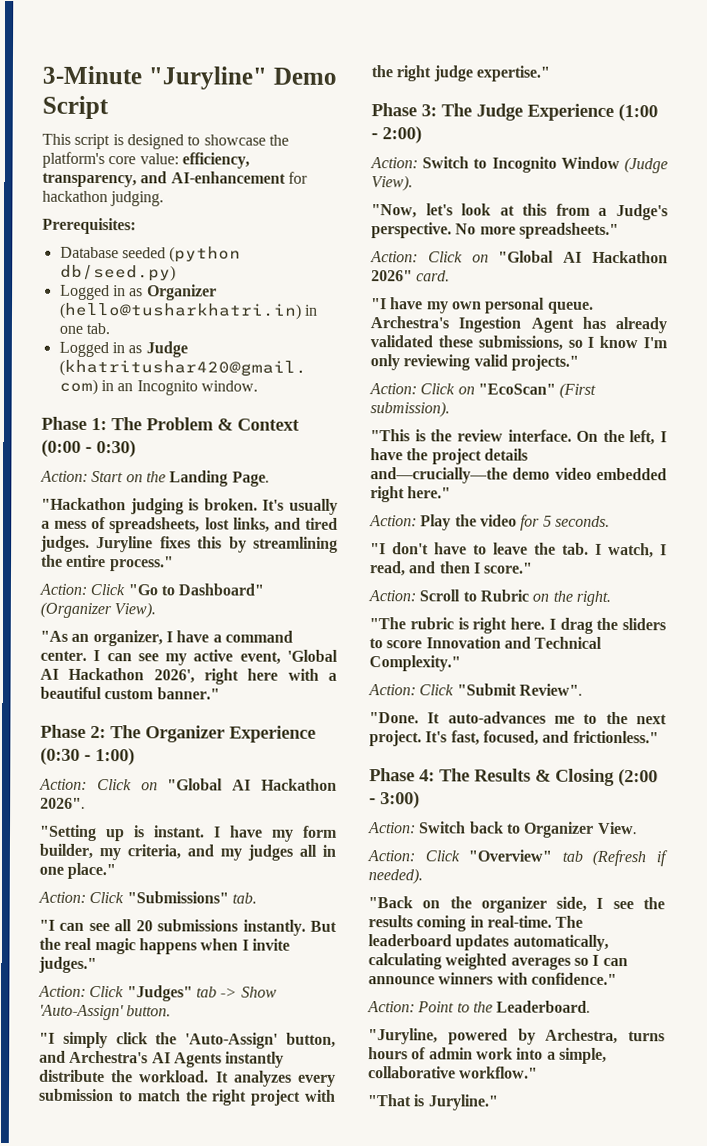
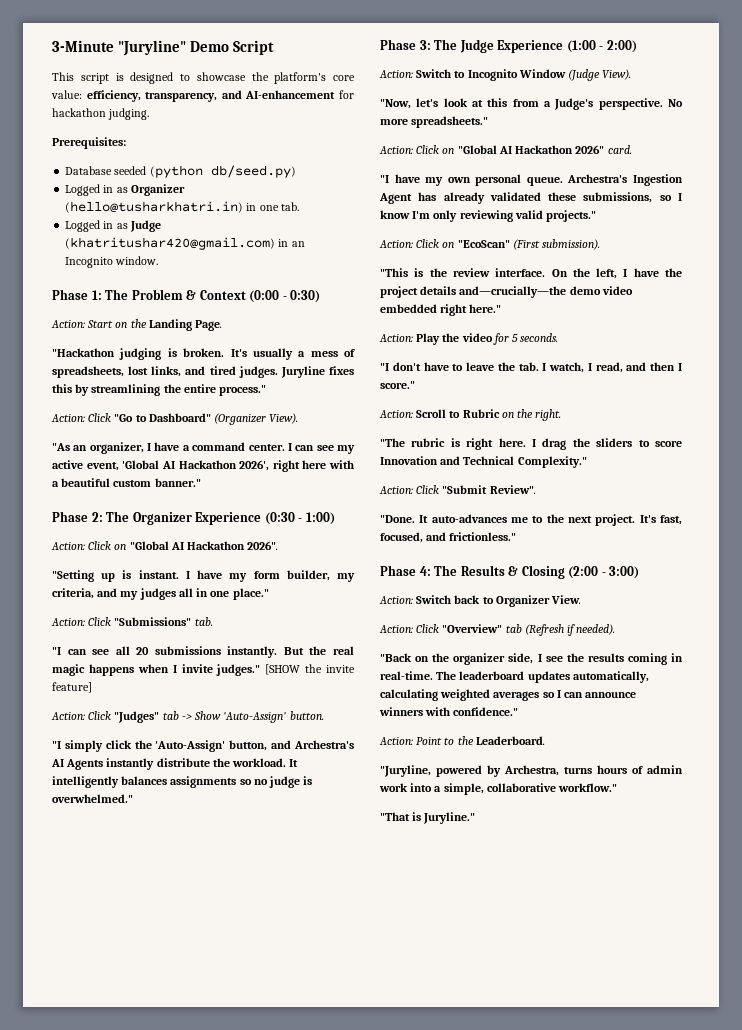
+ [SHOW the invite feature]
- It analyzes every submission to match the right project with the right judge expertise."
+ It intelligently balances assignments so no judge is overwhelmed."

